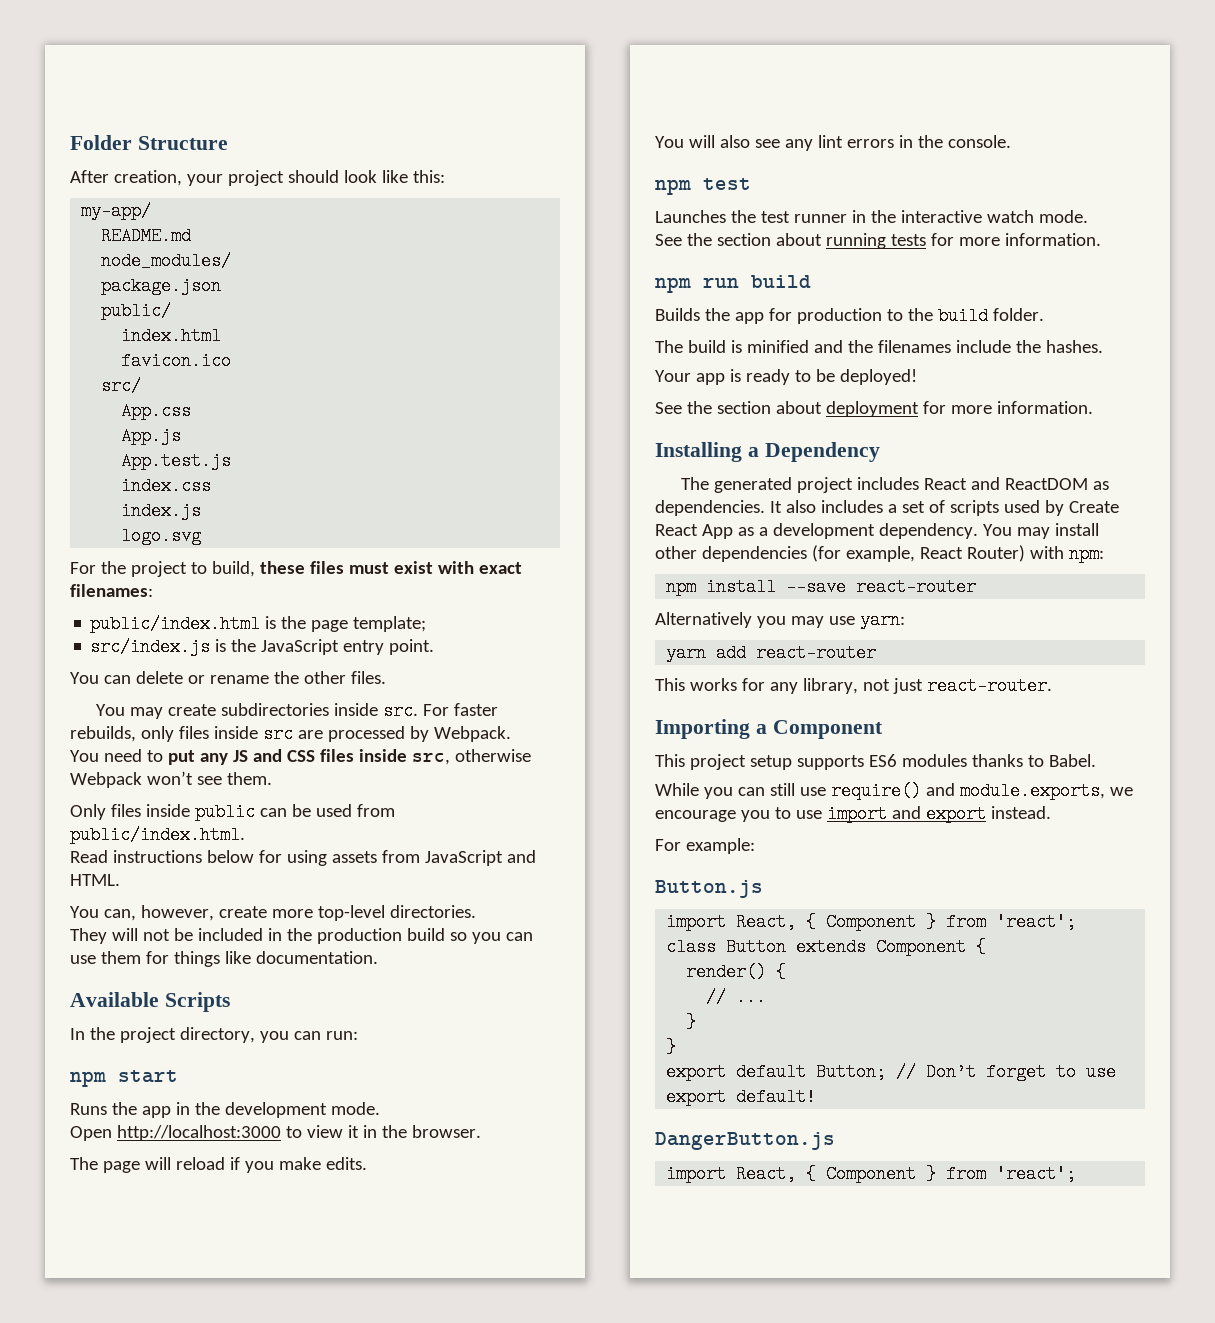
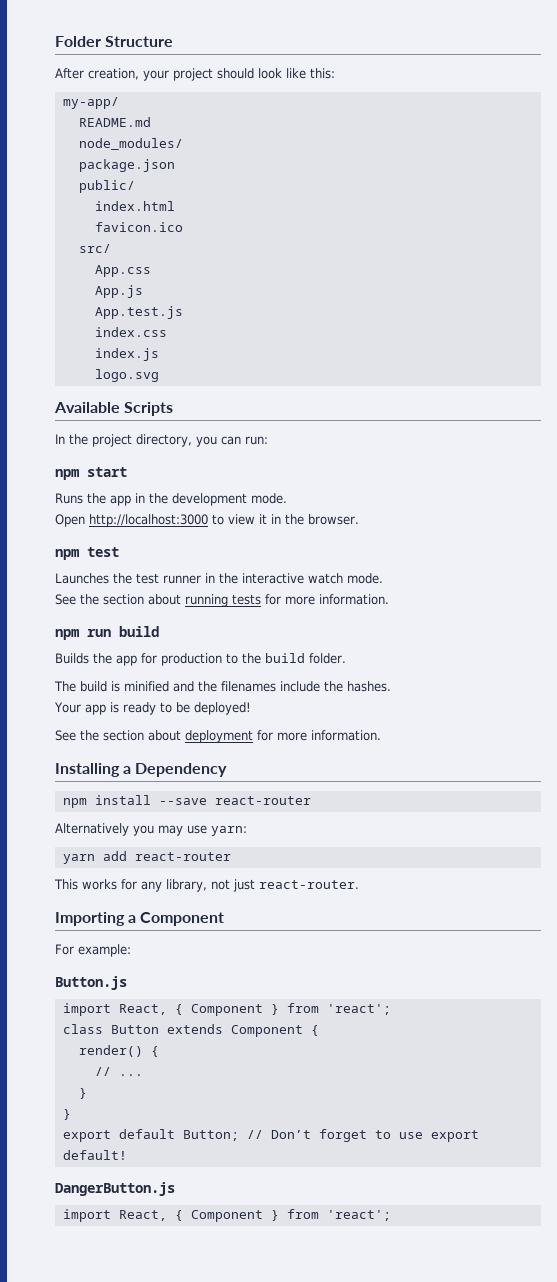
- For the project to build, these files must exist with exact filenames:
- public/index.html is the page template;
- src/index.js is the JavaScript entry point.
- You can delete or rename the other files.
- You may create subdirectories inside src. For faster rebuilds, only files inside src are processed by Webpack.
- You need to put any JS and CSS files inside src, otherwise Webpack won’t see them.
- Only files inside public can be used from public/index.html.
- Read instructions below for using assets from JavaScript and HTML.
- You can, however, create more top-level directories.
- They will not be included in the production build so you can use them for things like documentation.
- The page will reload if you make edits.
- You will also see any lint errors in the console.
- The generated project includes React and ReactDOM as dependencies. It also includes a set of scripts used by Create React App as a development dependency. You may install other dependencies (for example, React Router) with npm:
- This project setup supports ES6 modules thanks to Babel.
- While you can still use require() and module.exports, we encourage you to use import and export instead.

